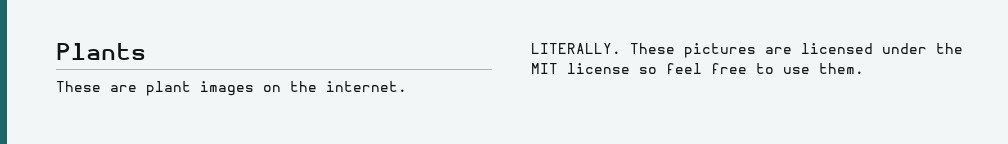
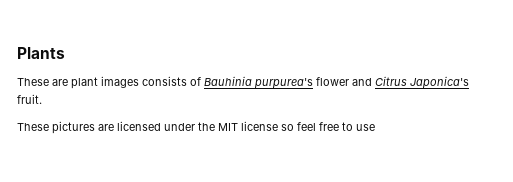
- These are plant images on the internet. LITERALLY. These pictures are licensed under the MIT license so feel free to use them.
+ These are plant images consists of Bauhinia purpurea's flower and Citrus Japonica's fruit.
+ These pictures are licensed under the MIT license so feel free to use

